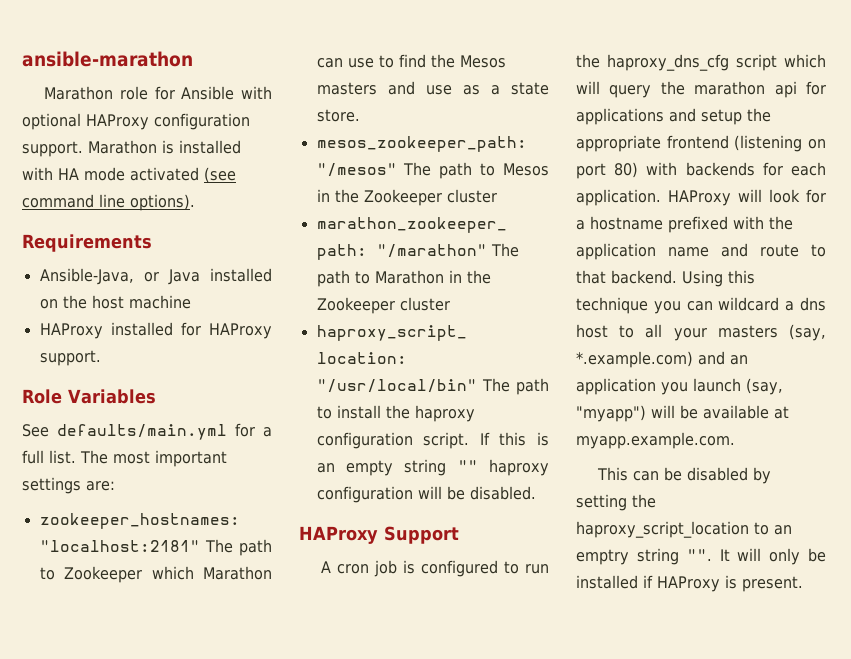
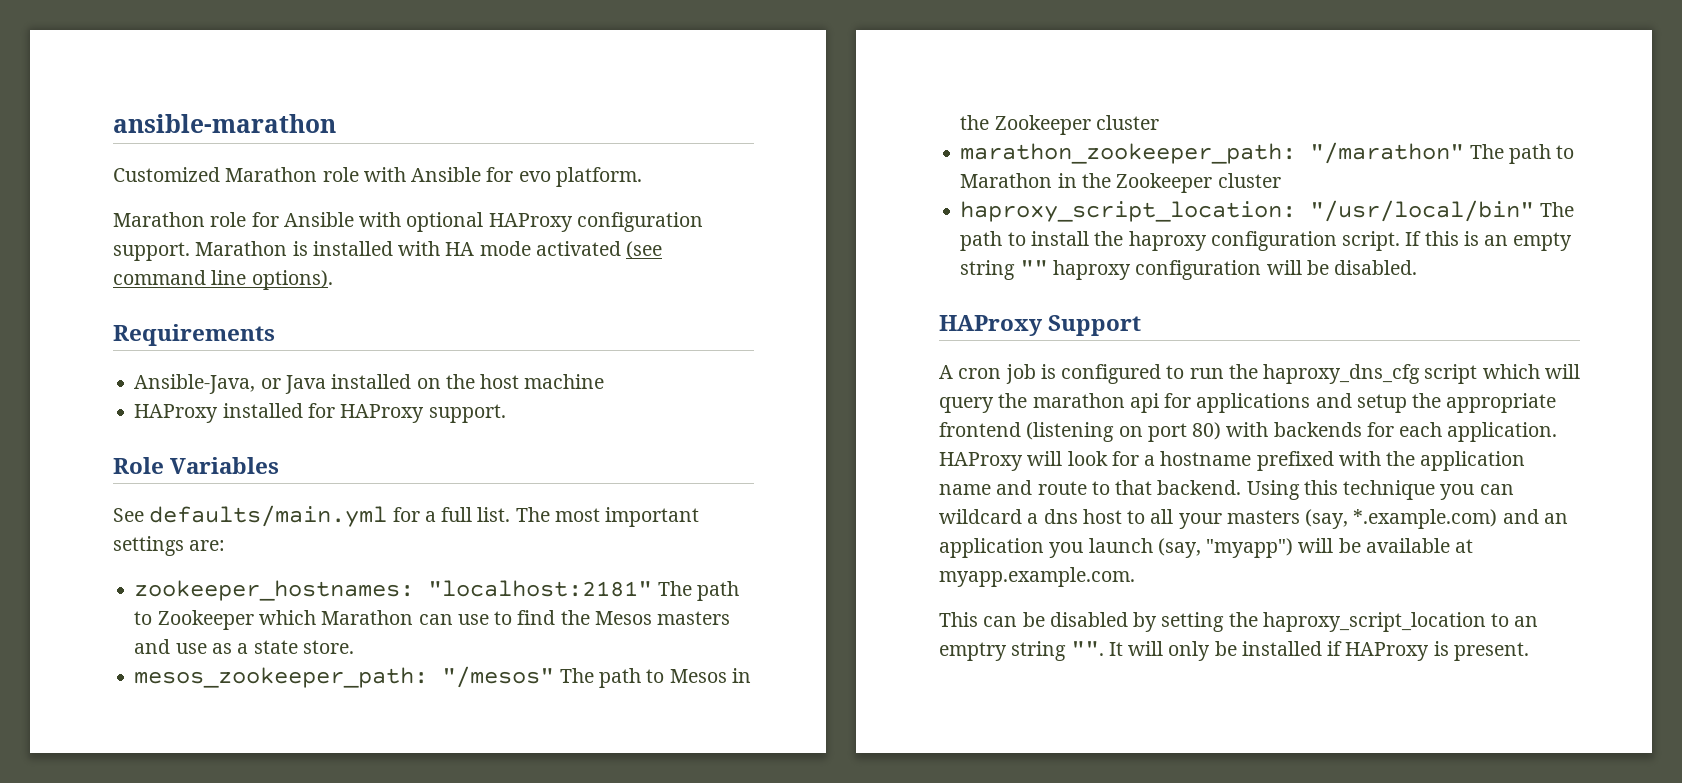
+ Customized Marathon role with Ansible for evo platform.

